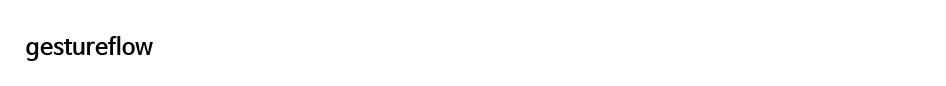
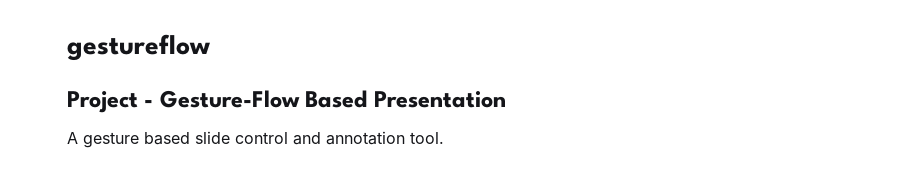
+ Project - Gesture-Flow Based Presentation
+ A gesture based slide control and annotation tool.

